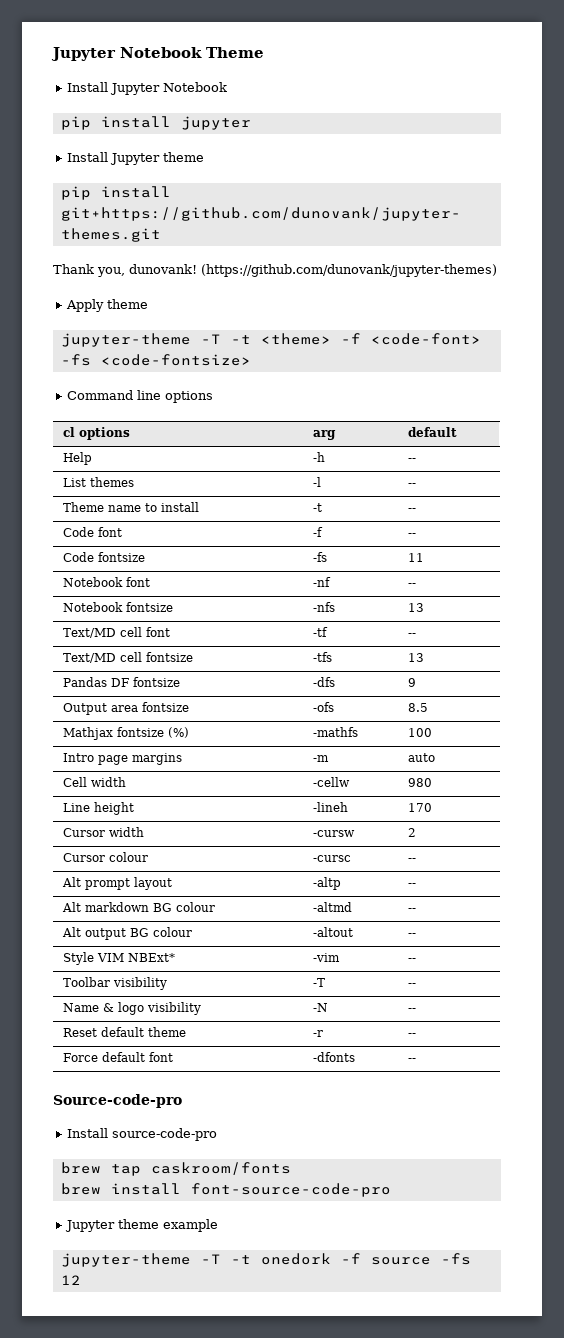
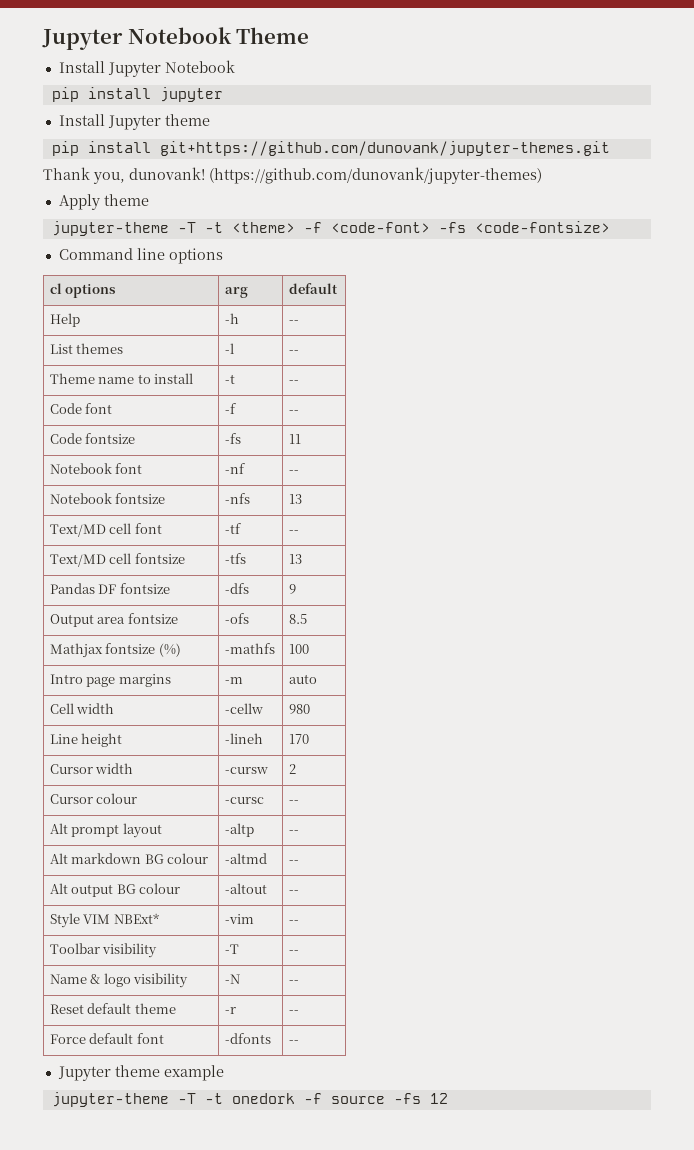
- Source-code-pro
- Install source-code-pro
- brew tap caskroom/fonts
- brew install font-source-code-pro

